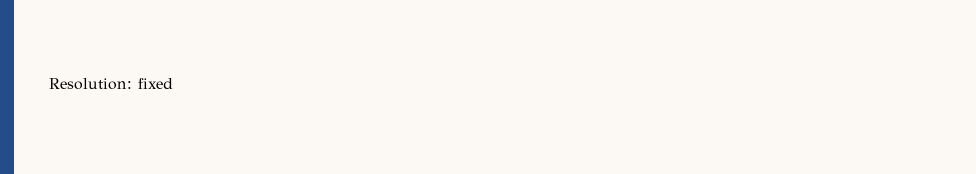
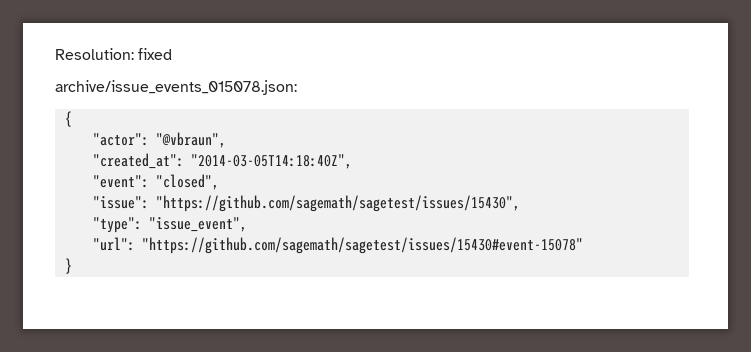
+ archive/issue_events_015078.json:
+ {
+ "actor": "@vbraun",
+ "created_at": "2014-03-05T14:18:40Z",
+ "event": "closed",
+ "issue": "https://github.com/sagemath/sagetest/issues/15430",
+ "type": "issue_event",
+ "url": "https://github.com/sagemath/sagetest/issues/15430#event-15078"
+ }

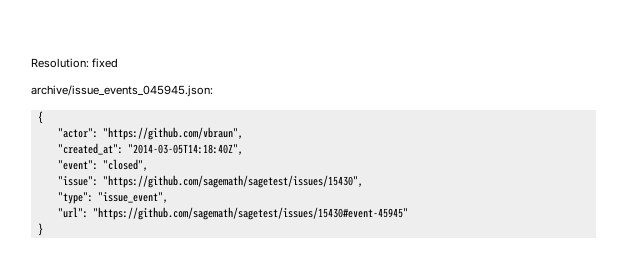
- archive/issue_events_015078.json:
+ archive/issue_events_045945.json:
- "actor": "@vbraun",
+ "actor": "https://github.com/vbraun",
- "url": "https://github.com/sagemath/sagetest/issues/15430#event-15078"
+ "url": "https://github.com/sagemath/sagetest/issues/15430#event-45945"

